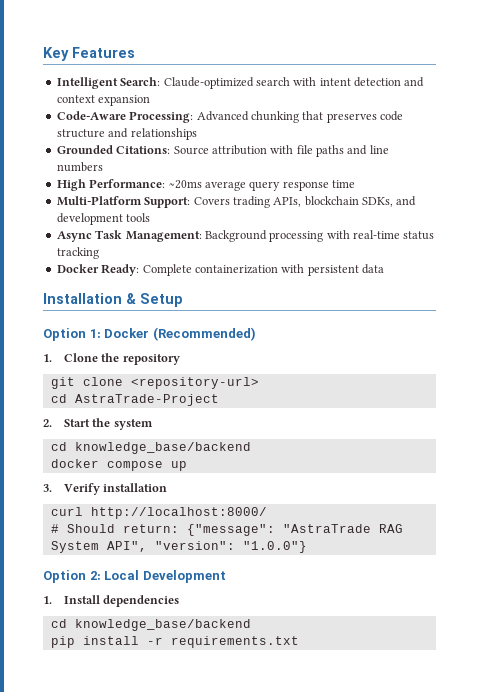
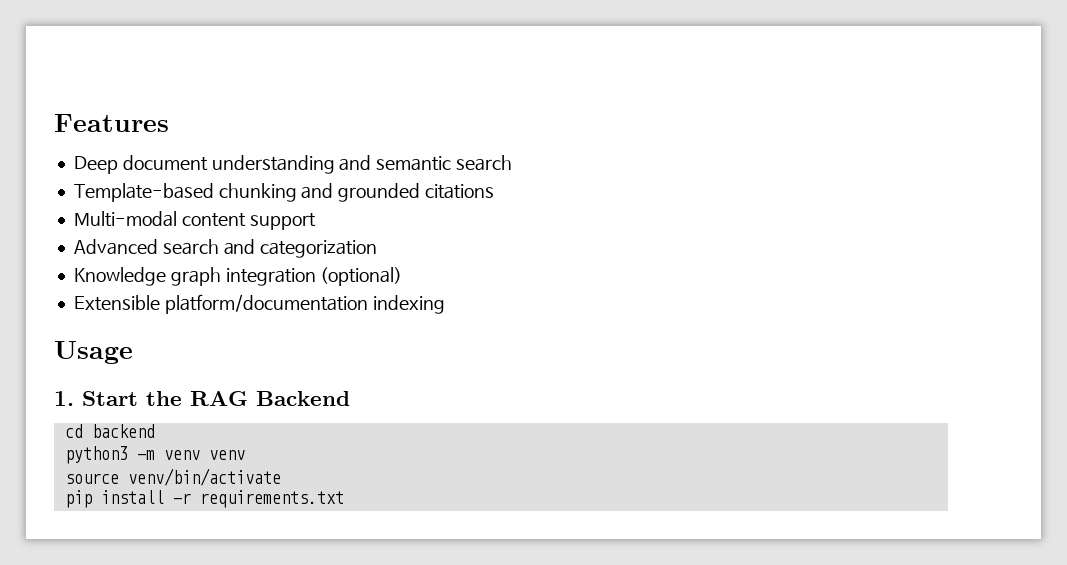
- Key Features
+ Features
- Intelligent Search: Claude-optimized search with intent detection and context expansion
- Code-Aware Processing: Advanced chunking that preserves code structure and relationships
- Grounded Citations: Source attribution with file paths and line numbers
- High Performance: ~20ms average query response time
- Multi-Platform Support: Covers trading APIs, blockchain SDKs, and development tools
- Async Task Management: Background processing with real-time status tracking
- Docker Ready: Complete containerization with persistent data
- Installation & Setup
- Option 1: Docker (Recommended)
- 1. Clone the repository
- git clone <repository-url>
- cd AstraTrade-Project
- 2. Start the system
- cd knowledge_base/backend
- docker compose up
- 3. Verify installation
- curl http://localhost:8000/
- # Should return: {"message": "AstraTrade RAG System API", "version": "1.0.0"}
- Option 2: Local Development
- 1. Install dependencies
- cd knowledge_base/backend
+ Deep document understanding and semantic search
+ Template-based chunking and grounded citations
+ Multi-modal content support
+ Advanced search and categorization
+ Knowledge graph integration (optional)
+ Extensible platform/documentation indexing
+ Usage
+ 1. Start the RAG Backend
+ cd backend
+ python3 -m venv venv
+ source venv/bin/activate

